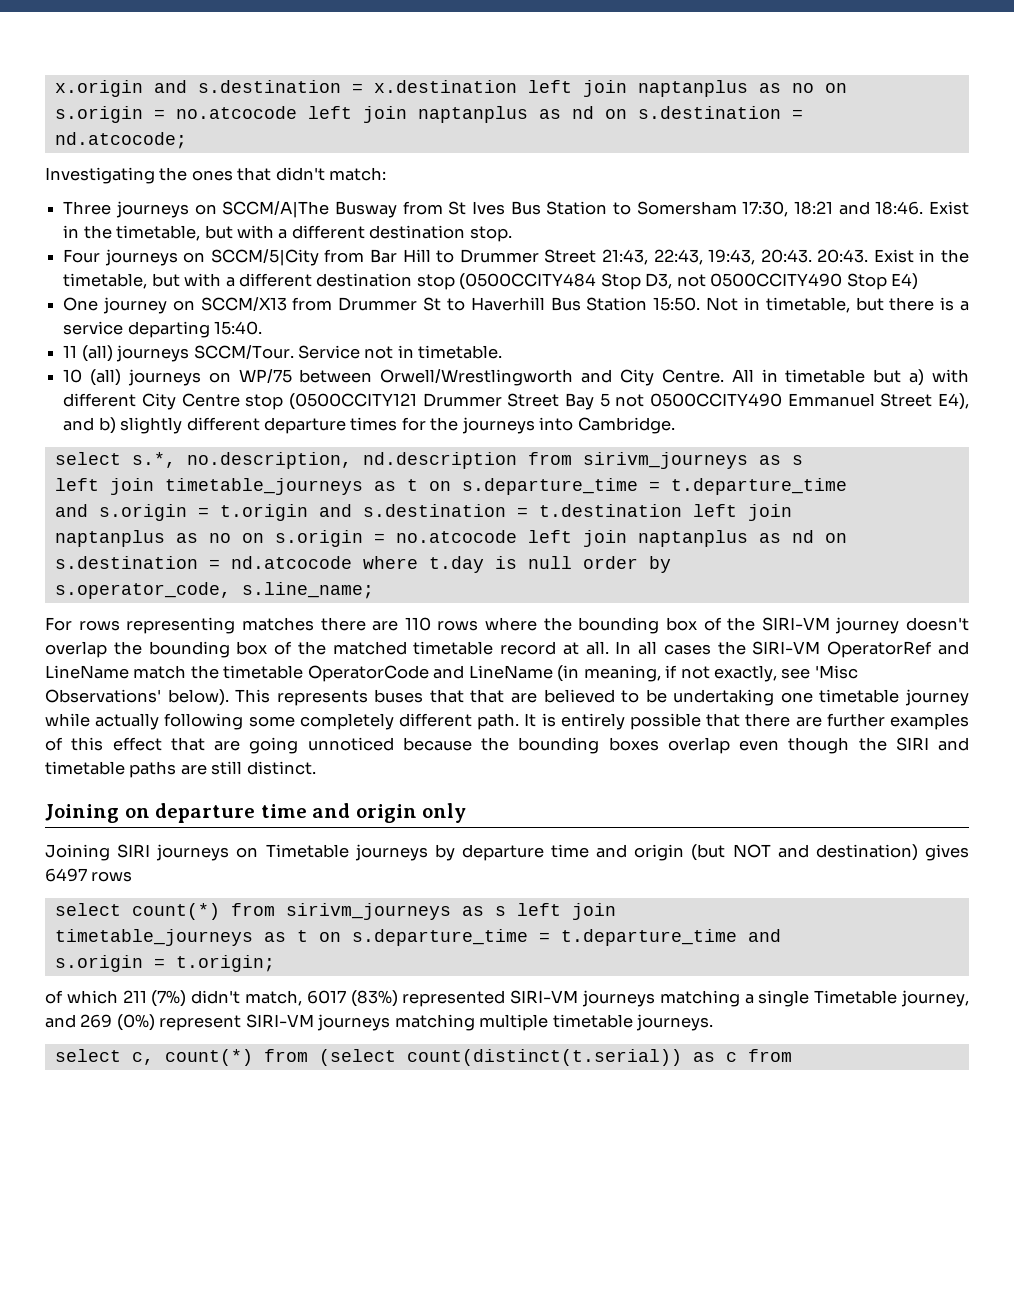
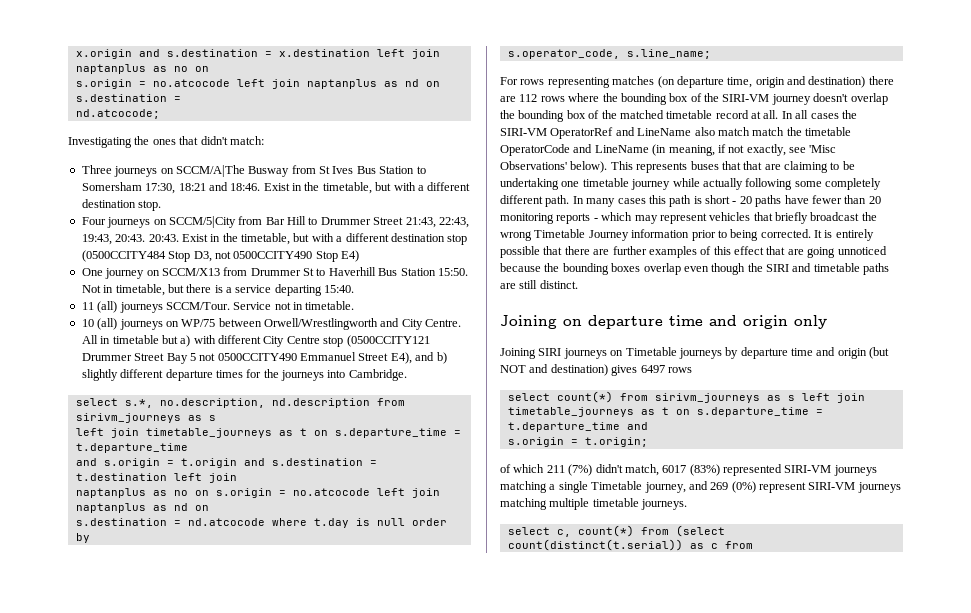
- For rows representing matches there are 110 rows where the bounding box of the SIRI-VM journey doesn't overlap the bounding box of the matched timetable record at all.
+ For rows representing matches (on departure time, origin and destination) there are 112 rows where the bounding box of the SIRI-VM journey doesn't overlap the bounding box of the matched timetable record at all.
- In all cases the SIRI-VM OperatorRef and LineName match the timetable OperatorCode and LineName (in meaning, if not exactly, see 'Misc Observations' below).
+ In all cases the SIRI-VM OperatorRef and LineName also match match the timetable OperatorCode and LineName (in meaning, if not exactly, see 'Misc Observations' below).
- This represents buses that that are believed to be undertaking one timetable journey while actually following some completely different path.
+ This represents buses that that are claiming to be undertaking one timetable journey while actually following some completely different path.
+ In many cases this path is short - 20 paths have fewer than 20 monitoring reports - which may represent vehicles that briefly broadcast the wrong Timetable Journey information prior to being corrected.

